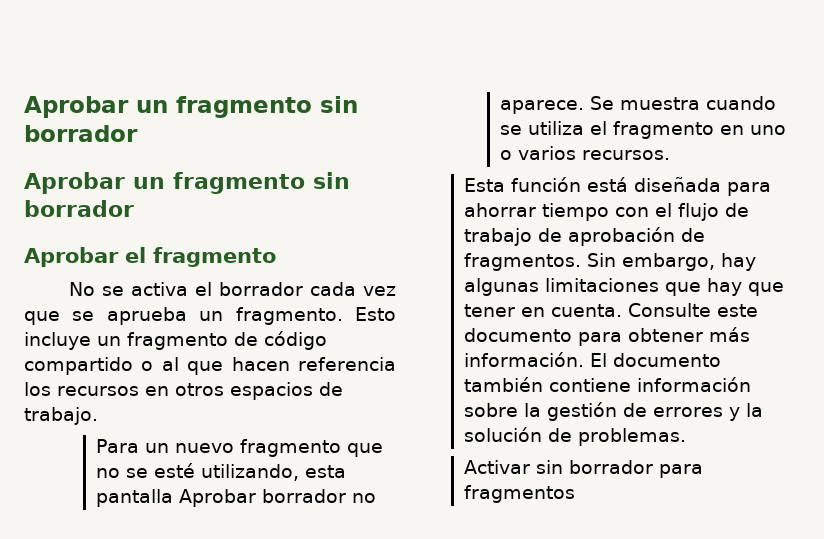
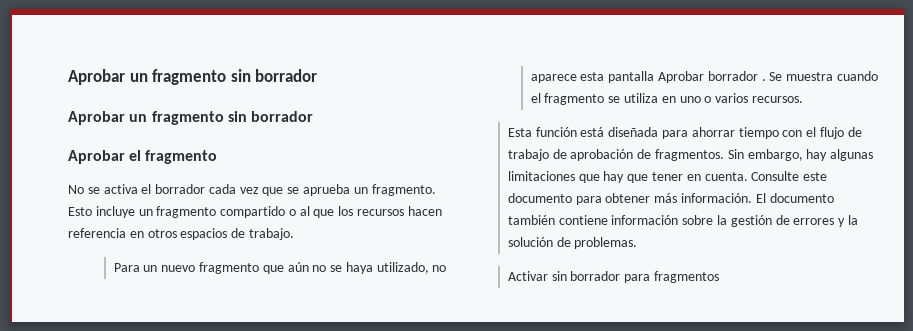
- Esto incluye un fragmento de código compartido o al que hacen referencia los recursos en otros espacios de trabajo.
+ Esto incluye un fragmento compartido o al que los recursos hacen referencia en otros espacios de trabajo.
- Para un nuevo fragmento que no se esté utilizando, esta pantalla Aprobar borrador no aparece.
+ Para un nuevo fragmento que aún no se haya utilizado, no aparece esta pantalla Aprobar borrador .
- Se muestra cuando se utiliza el fragmento en uno o varios recursos.
+ Se muestra cuando el fragmento se utiliza en uno o varios recursos.

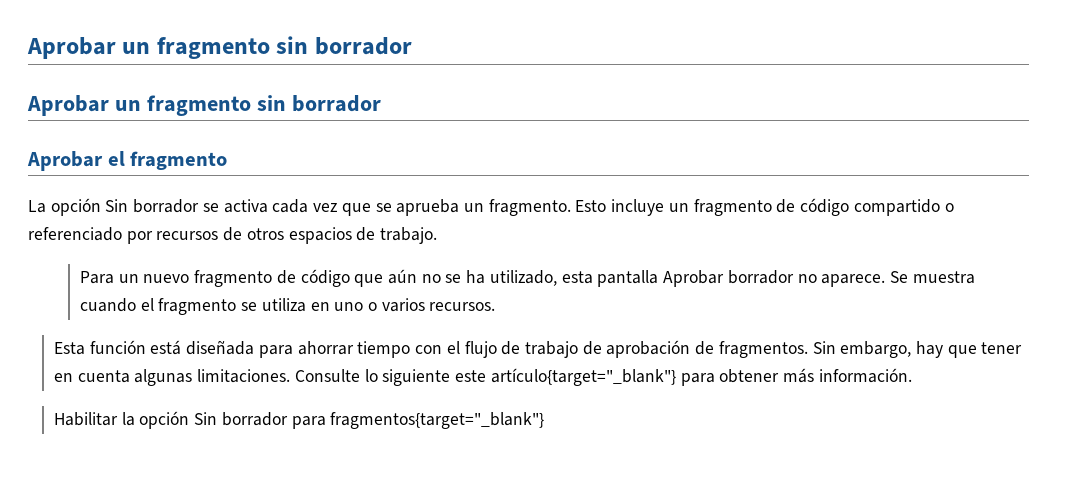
- No se activa el borrador cada vez que se aprueba un fragmento.
+ La opción Sin borrador se activa cada vez que se aprueba un fragmento.
- Esto incluye un fragmento compartido o al que los recursos hacen referencia en otros espacios de trabajo.
+ Esto incluye un fragmento de código compartido o referenciado por recursos de otros espacios de trabajo.
- Para un nuevo fragmento que aún no se haya utilizado, no aparece esta pantalla Aprobar borrador .
+ Para un nuevo fragmento de código que aún no se ha utilizado, esta pantalla Aprobar borrador no aparece.
- Sin embargo, hay algunas limitaciones que hay que tener en cuenta. Consulte este documento para obtener más información. El documento también contiene información sobre la gestión de errores y la solución de problemas.
- Activar sin borrador para fragmentos
+ Sin embargo, hay que tener en cuenta algunas limitaciones. Consulte lo siguiente este artículo{target="_blank"} para obtener más información.
+ Habilitar la opción Sin borrador para fragmentos{target="_blank"}

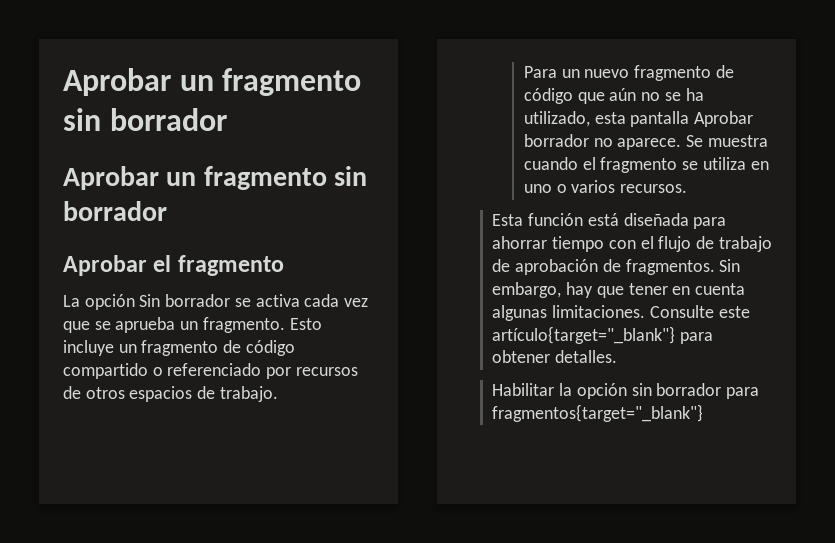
- Consulte lo siguiente este artículo{target="_blank"} para obtener más información.
+ Consulte este artículo{target="_blank"} para obtener detalles.
- Habilitar la opción Sin borrador para fragmentos{target="_blank"}
+ Habilitar la opción sin borrador para fragmentos{target="_blank"}

